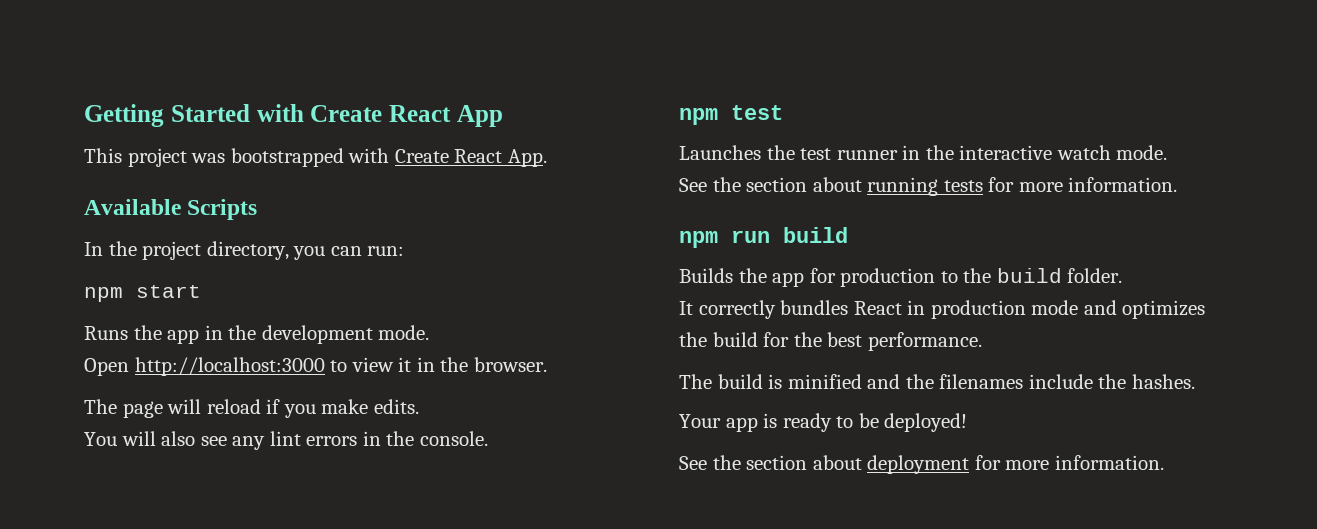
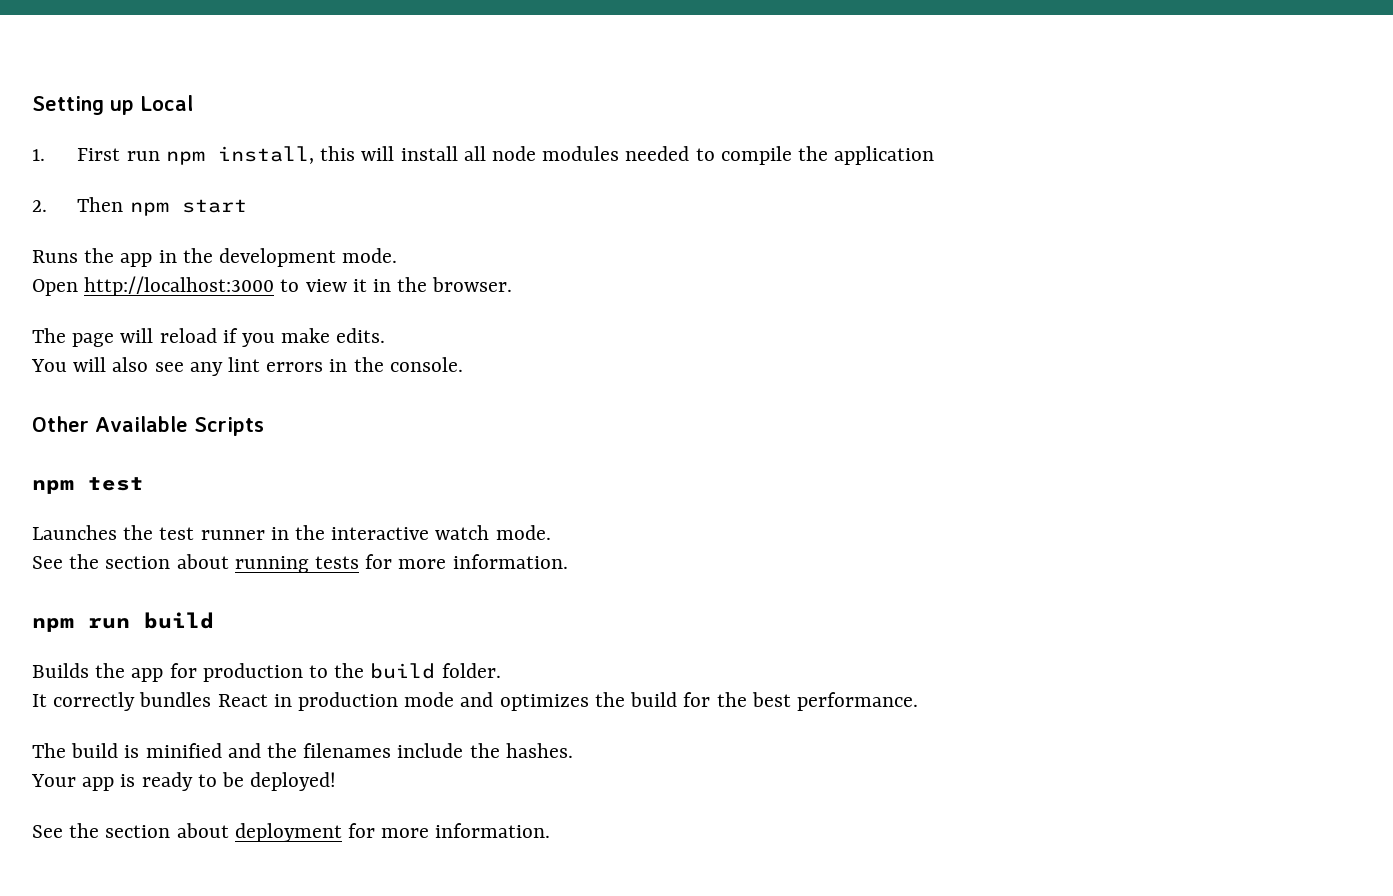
- Getting Started with Create React App
- This project was bootstrapped with Create React App.
- Available Scripts
- In the project directory, you can run:
- npm start
+ Setting up Local
+ 1. First run npm install, this will install all node modules needed to compile the application
+ 2. Then npm start
+ Other Available Scripts

